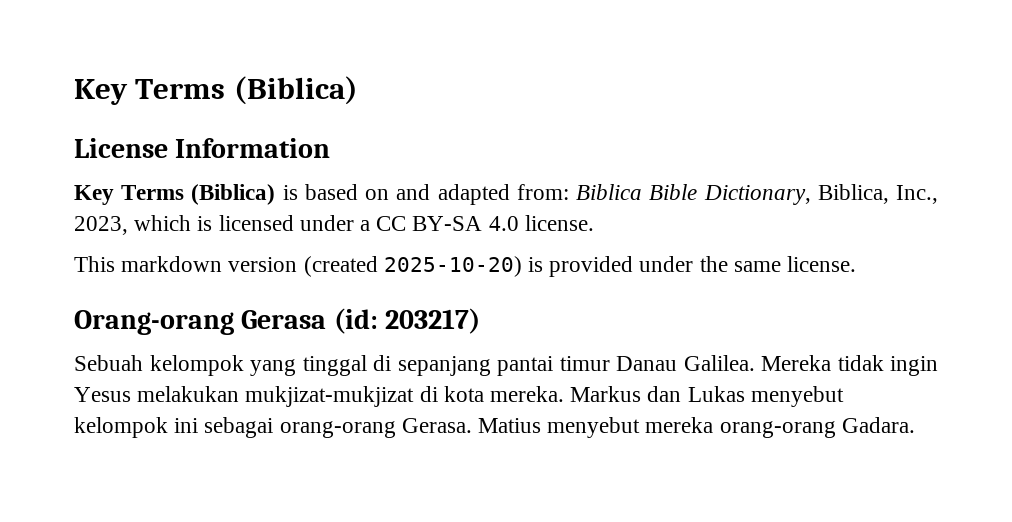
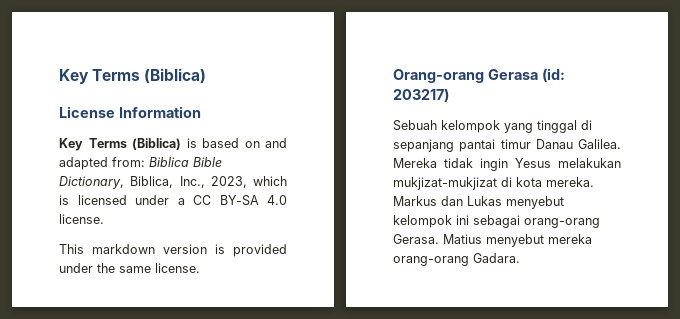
- This markdown version (created 2025-10-20) is provided under the same license.
+ This markdown version is provided under the same license.

